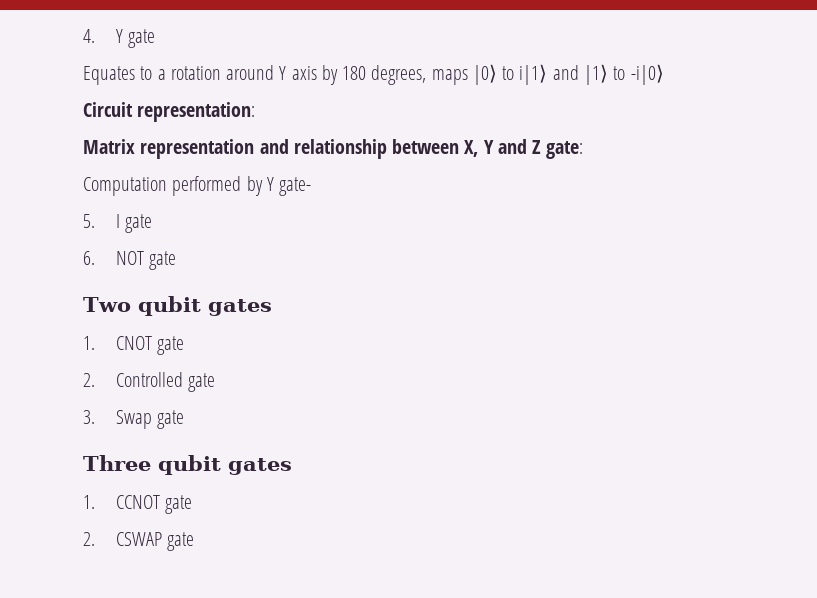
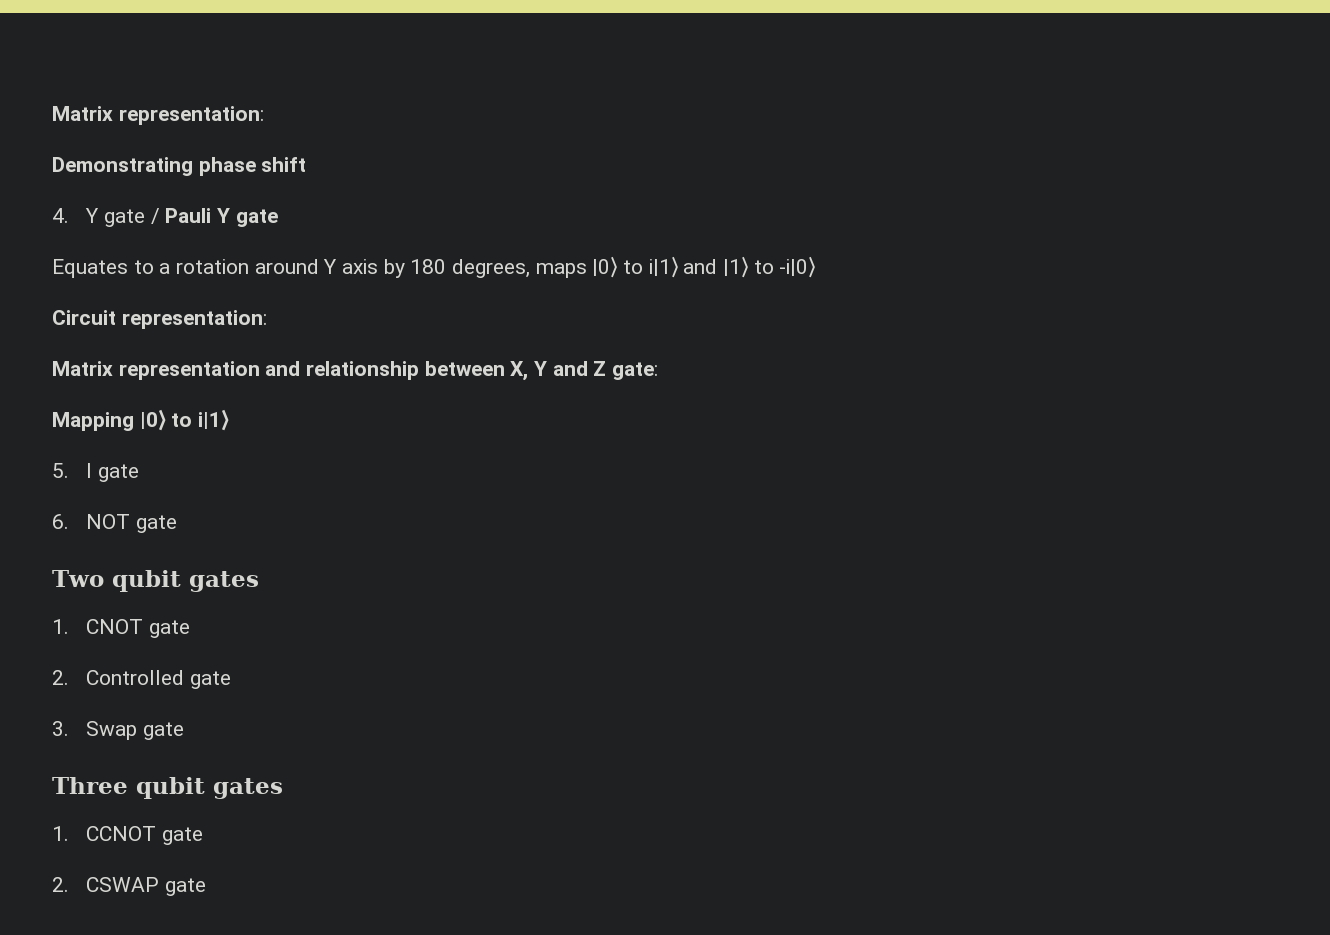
+ Matrix representation:
+ Demonstrating phase shift
- 4. Y gate
+ 4. Y gate / Pauli Y gate
- Computation performed by Y gate-
+ Mapping |0⟩ to i|1⟩

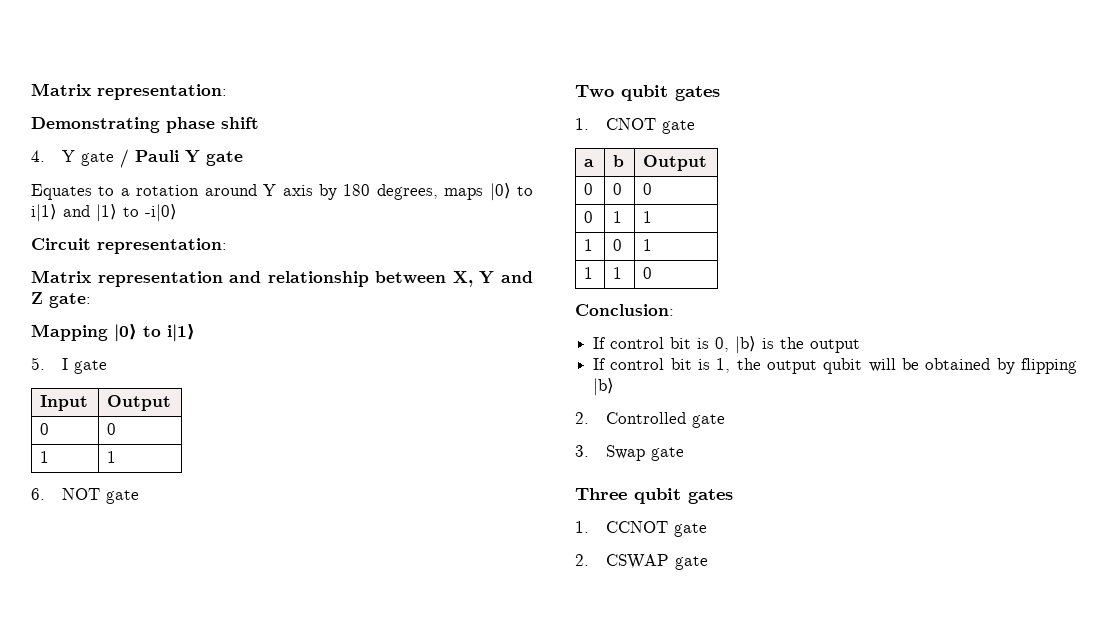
+ Input | Output
+ 0 | 0
+ 1 | 1
+ a | b | Output
+ 0 | 0 | 0
+ 0 | 1 | 1
+ 1 | 0 | 1
+ 1 | 1 | 0
+ Conclusion:
+ If control bit is 0, |b⟩ is the output
+ If control bit is 1, the output qubit will be obtained by flipping |b⟩

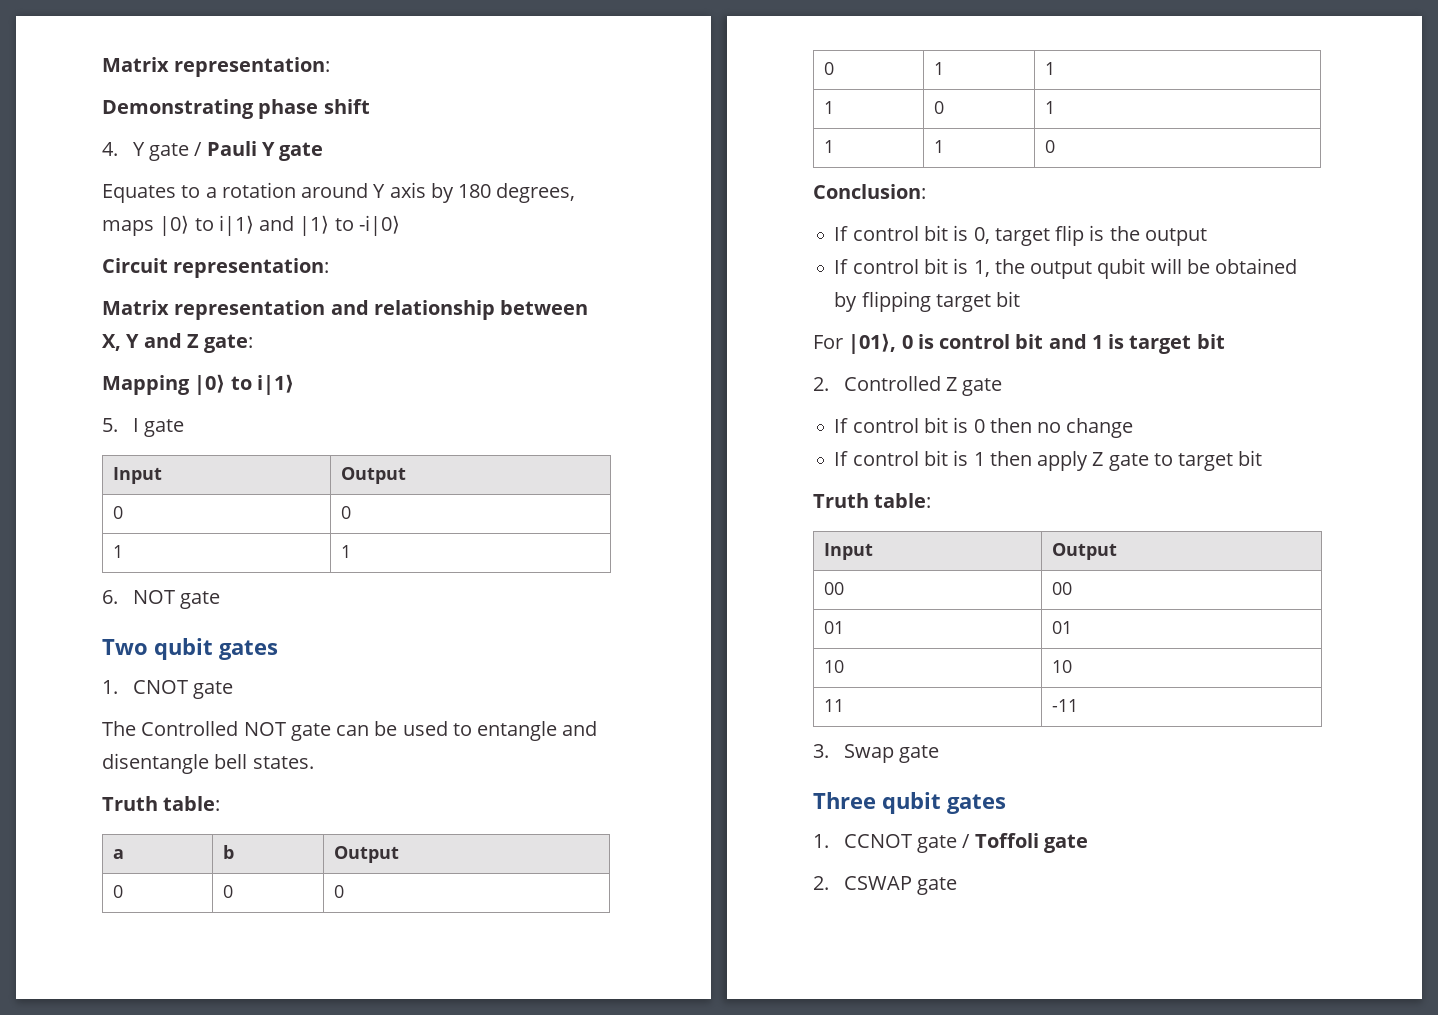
+ The Controlled NOT gate can be used to entangle and disentangle bell states.
+ Truth table:
- If control bit is 0, |b⟩ is the output
+ If control bit is 0, target flip is the output
- If control bit is 1, the output qubit will be obtained by flipping |b⟩
+ If control bit is 1, the output qubit will be obtained by flipping target bit
+ For |01⟩, 0 is control bit and 1 is target bit
- 2. Controlled gate
+ 2. Controlled Z gate
+ If control bit is 0 then no change
+ If control bit is 1 then apply Z gate to target bit
+ Truth table:
+ Input | Output
+ 00 | 00
+ 01 | 01
+ 10 | 10
+ 11 | -11
- 1. CCNOT gate
+ 1. CCNOT gate / Toffoli gate

